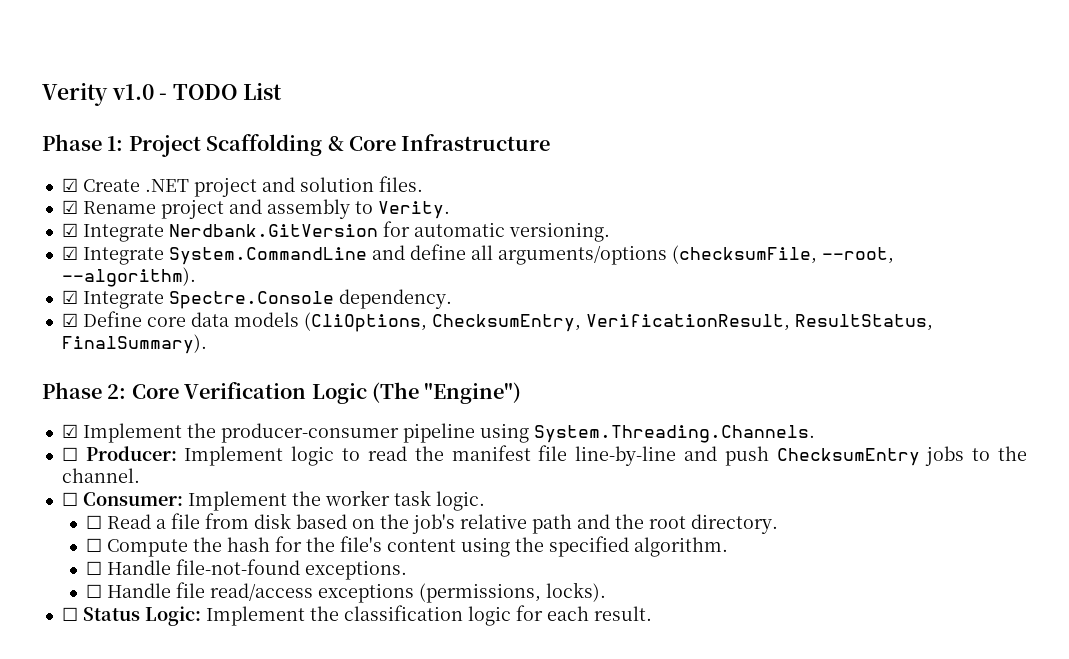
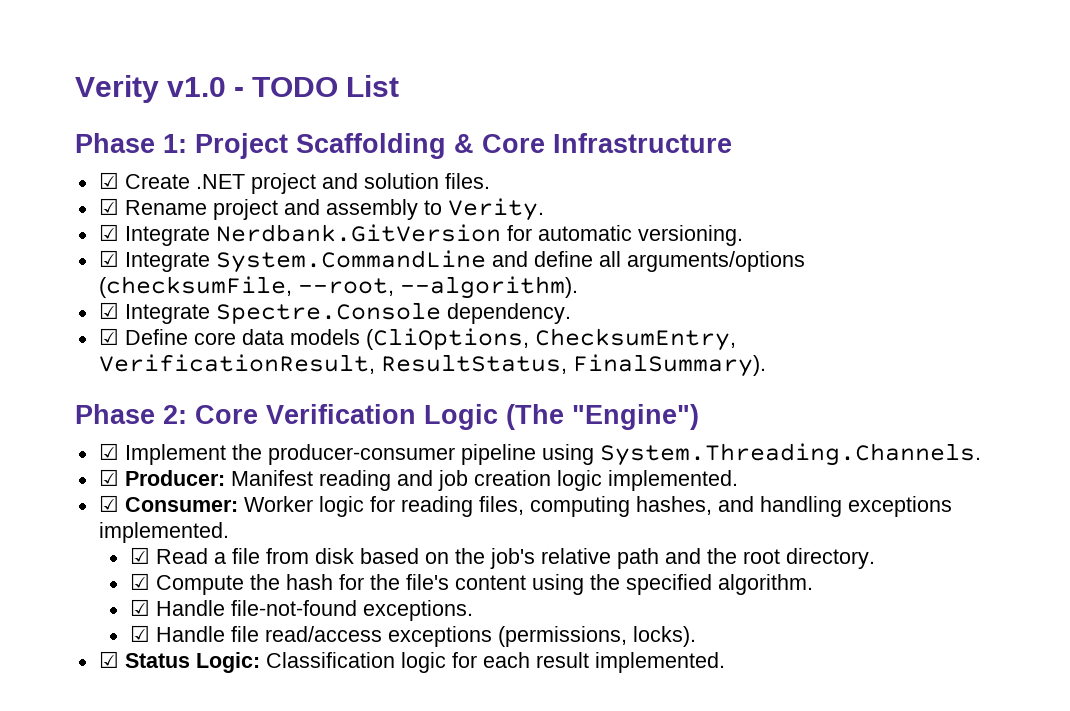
- ☐ Producer: Implement logic to read the manifest file line-by-line and push ChecksumEntry jobs to the channel.
- ☐ Consumer: Implement the worker task logic.
- ☐ Read a file from disk based on the job's relative path and the root directory.
+ ☑ Producer: Manifest reading and job creation logic implemented.
+ ☑ Consumer: Worker logic for reading files, computing hashes, and handling exceptions implemented.
+ ☑ Read a file from disk based on the job's relative path and the root directory.
- ☐ Compute the hash for the file's content using the specified algorithm.
+ ☑ Compute the hash for the file's content using the specified algorithm.
- ☐ Handle file-not-found exceptions.
+ ☑ Handle file-not-found exceptions.
- ☐ Handle file read/access exceptions (permissions, locks).
+ ☑ Handle file read/access exceptions (permissions, locks).
- ☐ Status Logic: Implement the classification logic for each result.
+ ☑ Status Logic: Classification logic for each result implemented.

